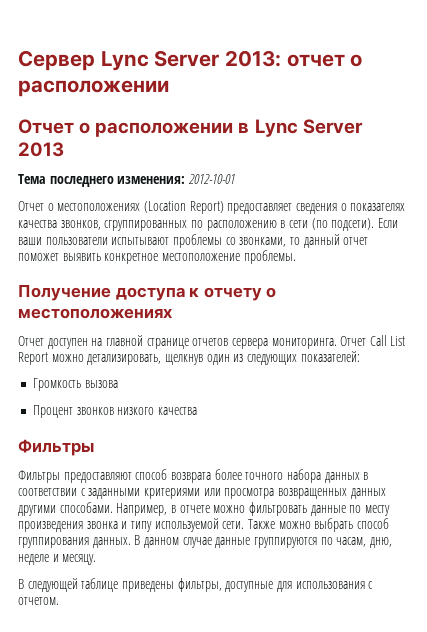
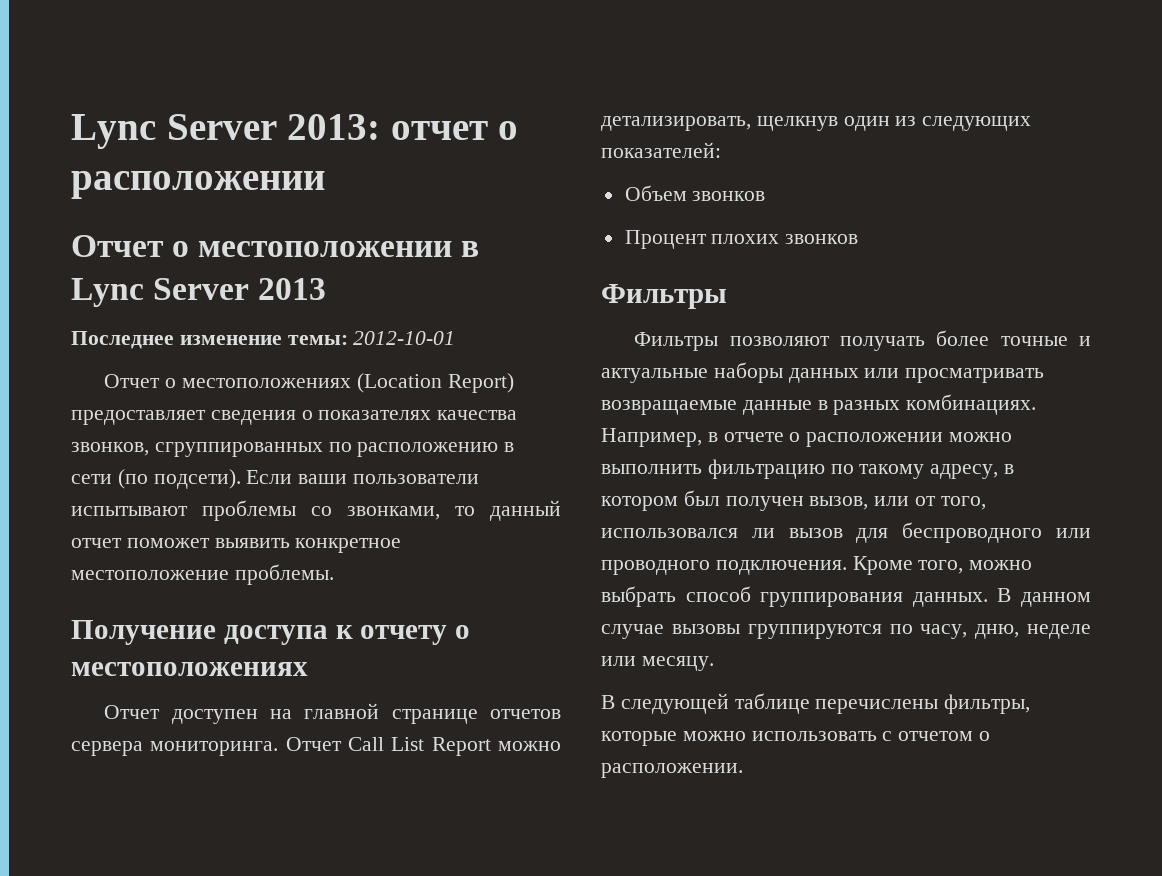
- Сервер Lync Server 2013: отчет о расположении
+ Lync Server 2013: отчет о расположении
- Отчет о расположении в Lync Server 2013
+ Отчет о местоположении в Lync Server 2013
- Тема последнего изменения: 2012-10-01
+ Последнее изменение темы: 2012-10-01
- Громкость вызова
+ Объем звонков
- Процент звонков низкого качества
+ Процент плохих звонков
- Фильтры предоставляют способ возврата более точного набора данных в соответствии с заданными критериями или просмотра возвращенных данных другими способами. Например, в отчете можно фильтровать данные по месту произведения звонка и типу используемой сети. Также можно выбрать способ группирования данных.
+ Фильтры позволяют получать более точные и актуальные наборы данных или просматривать возвращаемые данные в разных комбинациях. Например, в отчете о расположении можно выполнить фильтрацию по такому адресу, в котором был получен вызов, или от того, использовался ли вызов для беспроводного или проводного подключения. Кроме того, можно выбрать способ группирования данных.
- В данном случае данные группируются по часам, дню, неделе и месяцу.
+ В данном случае вызовы группируются по часу, дню, неделе или месяцу.
- В следующей таблице приведены фильтры, доступные для использования с отчетом.
+ В следующей таблице перечислены фильтры, которые можно использовать с отчетом о расположении.

